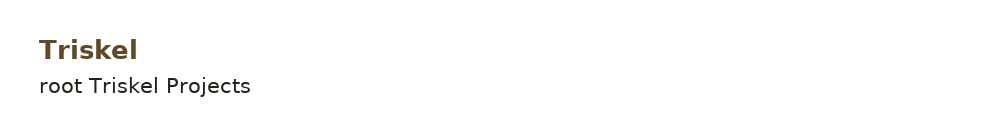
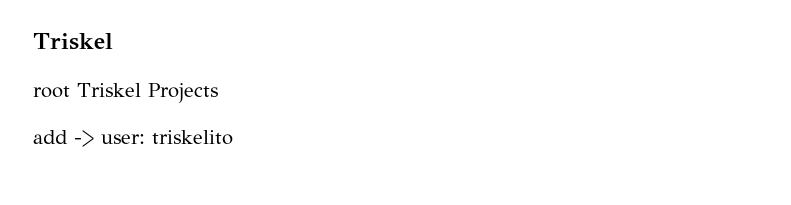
+ add -> user: triskelito

